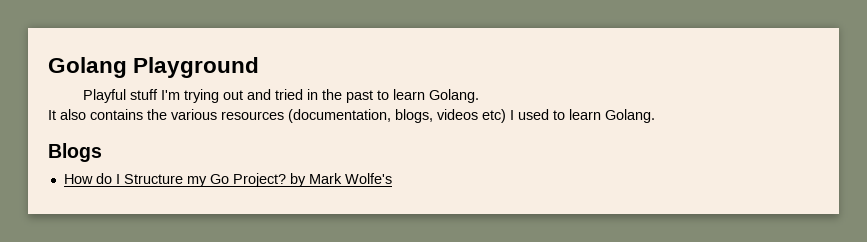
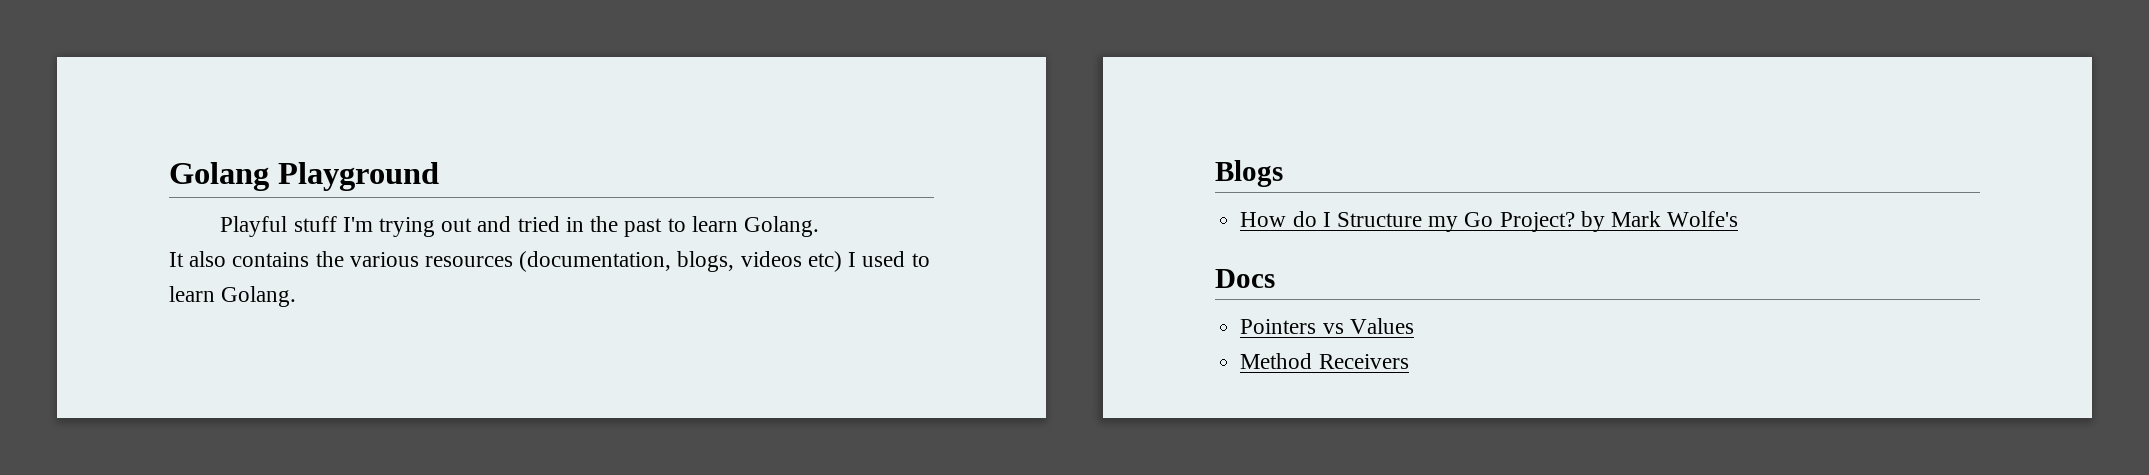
+ Docs
+ Pointers vs Values
+ Method Receivers

